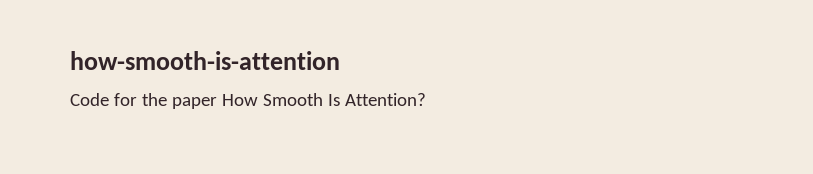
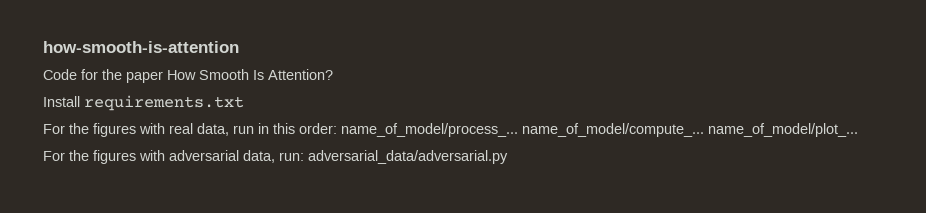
+ Install requirements.txt
+ For the figures with real data, run in this order: name_of_model/process_... name_of_model/compute_... name_of_model/plot_...
+ For the figures with adversarial data, run: adversarial_data/adversarial.py

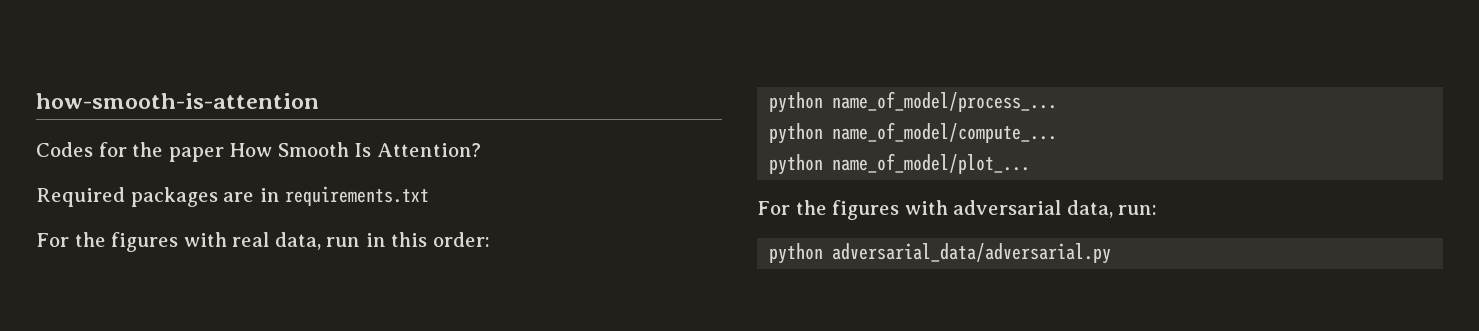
- Code for the paper How Smooth Is Attention?
+ Codes for the paper How Smooth Is Attention?
- Install requirements.txt
+ Required packages are in requirements.txt
- For the figures with real data, run in this order: name_of_model/process_... name_of_model/compute_... name_of_model/plot_...
+ For the figures with real data, run in this order:
+ python name_of_model/process_...
+ python name_of_model/compute_...
+ python name_of_model/plot_...
- For the figures with adversarial data, run: adversarial_data/adversarial.py
+ For the figures with adversarial data, run:
+ python adversarial_data/adversarial.py

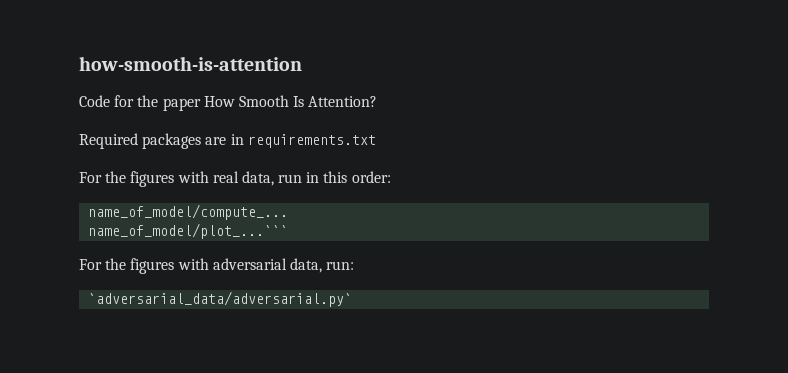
- Codes for the paper How Smooth Is Attention?
+ Code for the paper How Smooth Is Attention?
- python name_of_model/process_...
- python name_of_model/compute_...
+ name_of_model/compute_...
- python name_of_model/plot_...
+ name_of_model/plot_...```
- python adversarial_data/adversarial.py
+ `adversarial_data/adversarial.py`

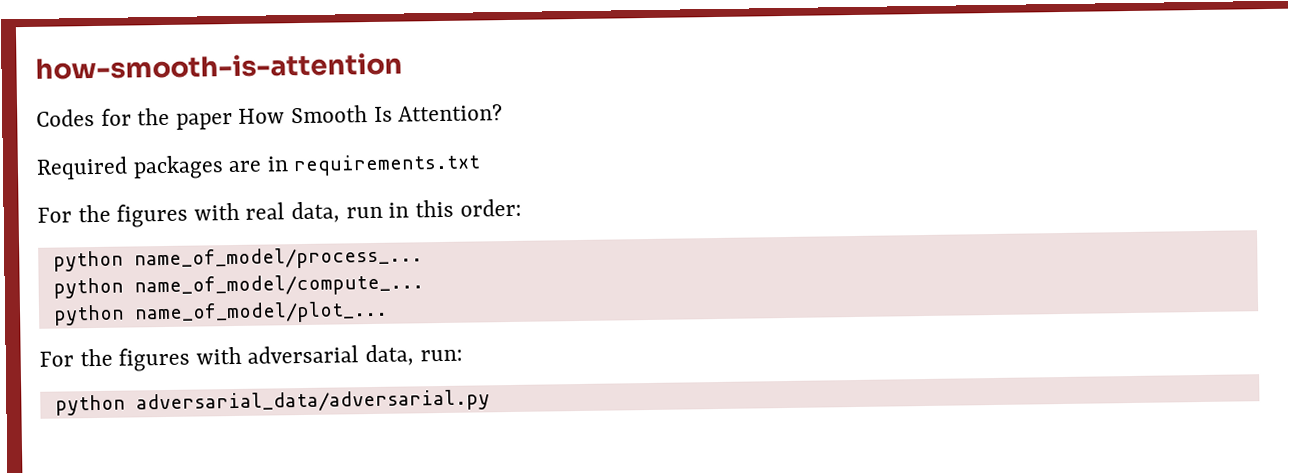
- Code for the paper How Smooth Is Attention?
+ Codes for the paper How Smooth Is Attention?
- name_of_model/compute_...
+ python name_of_model/process_...
+ python name_of_model/compute_...
- name_of_model/plot_...```
+ python name_of_model/plot_...
- `adversarial_data/adversarial.py`
+ python adversarial_data/adversarial.py

